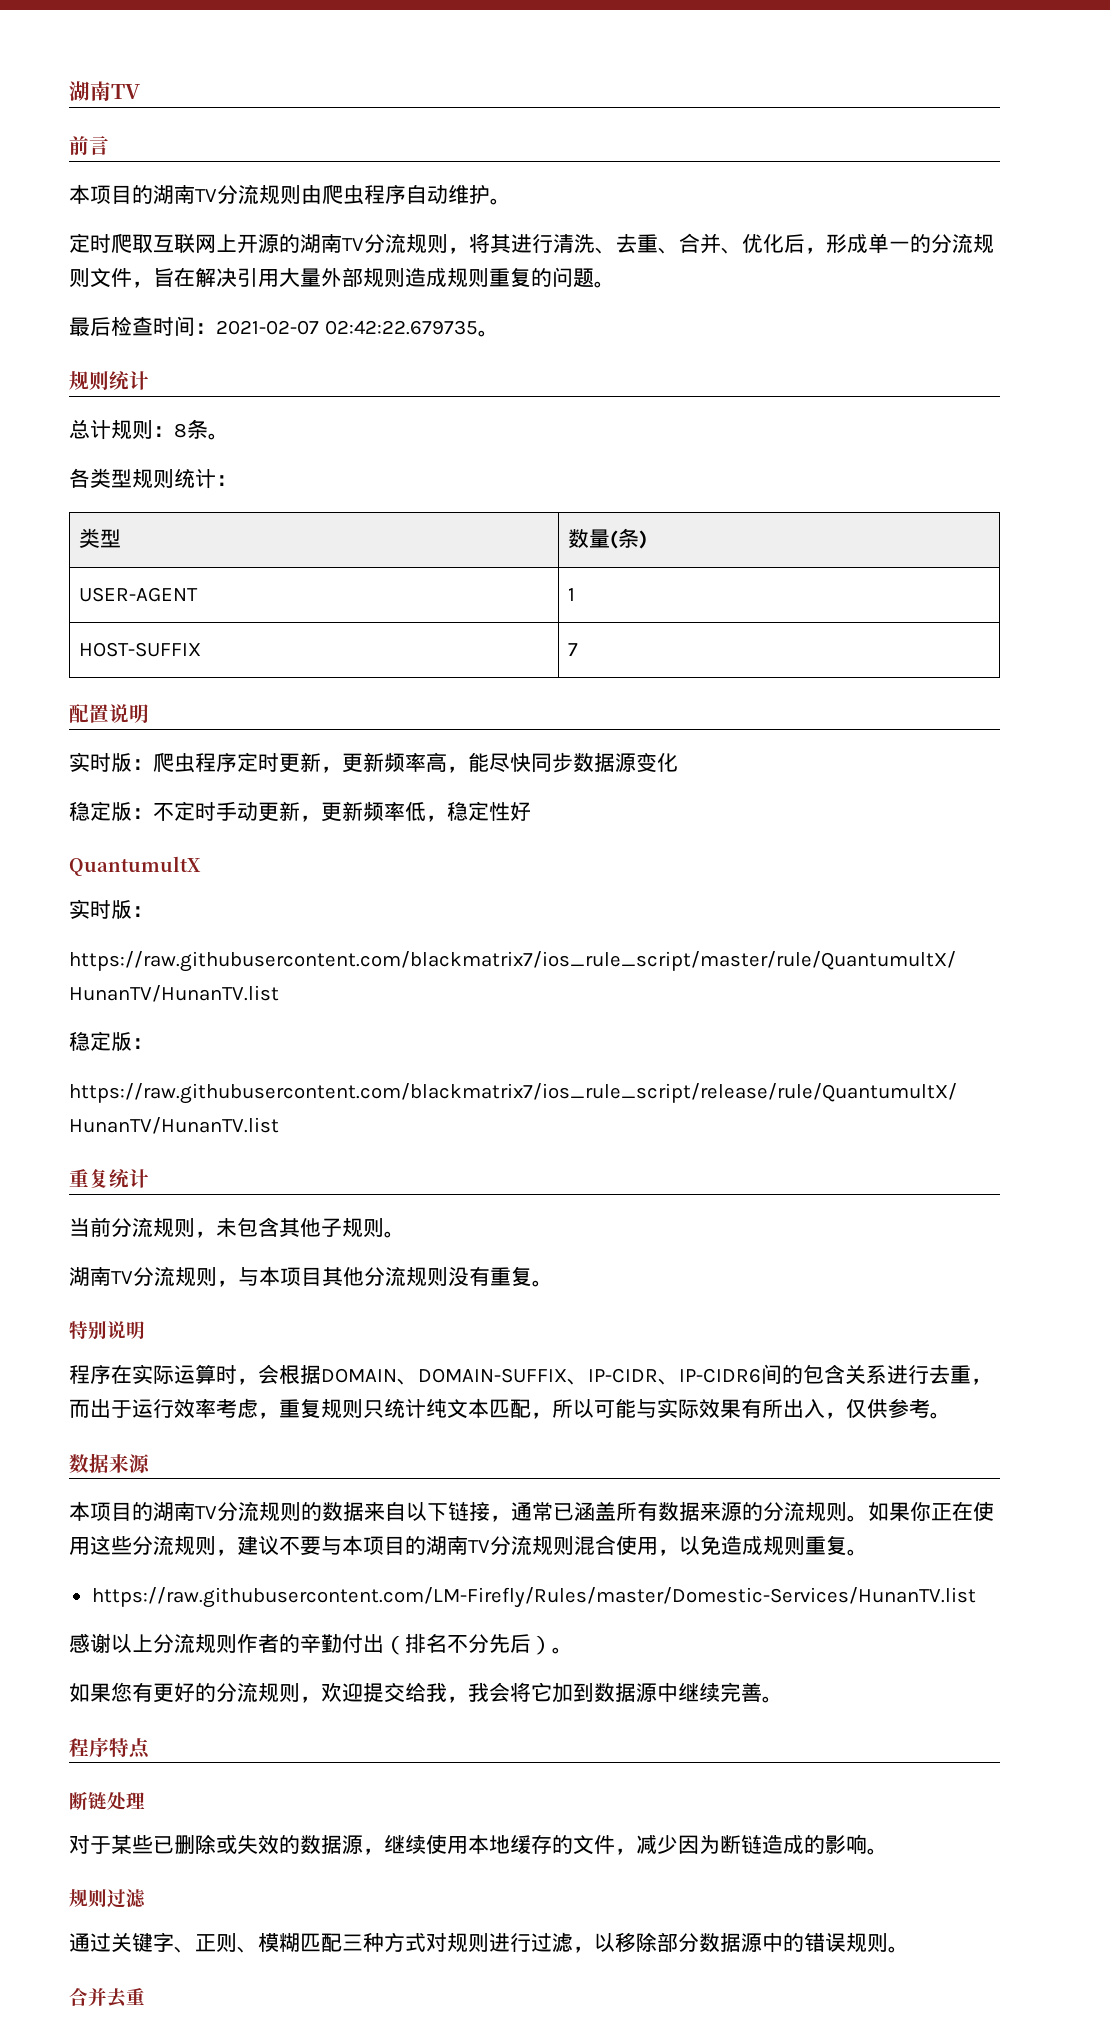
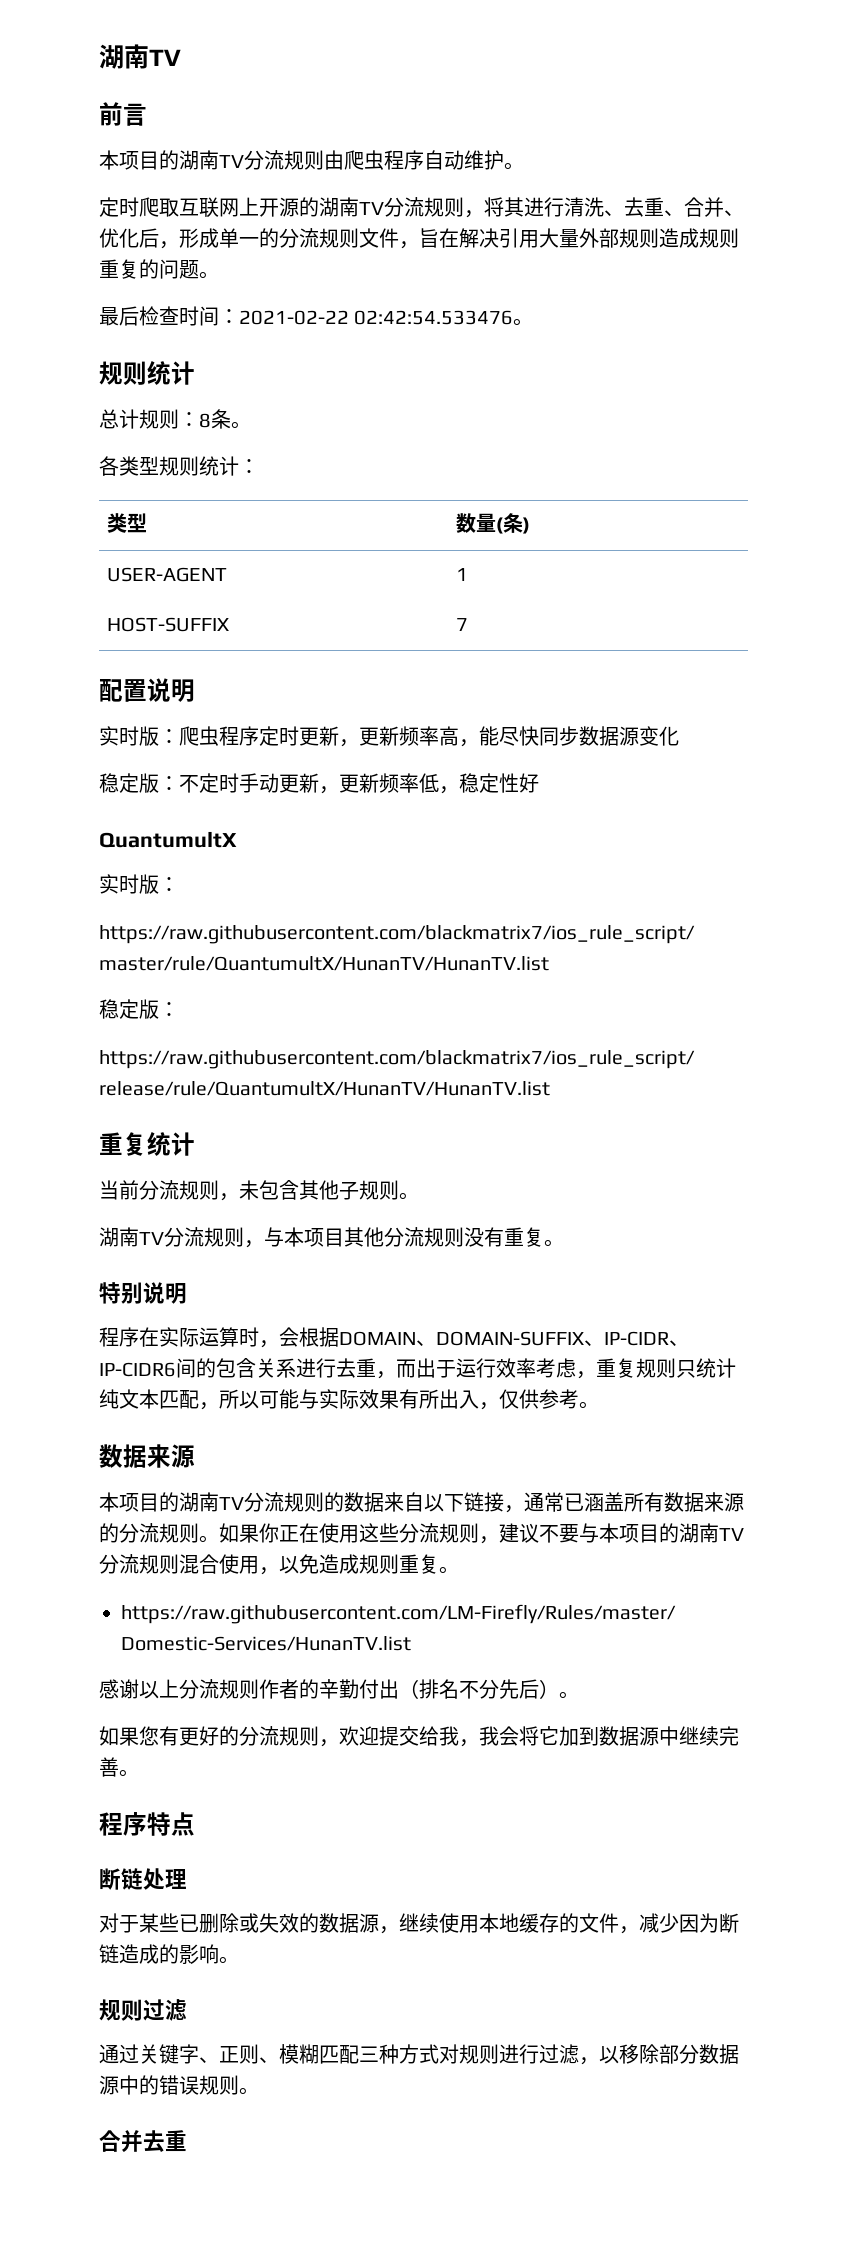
- 最后检查时间：2021-02-07 02:42:22.679735。
+ 最后检查时间：2021-02-22 02:42:54.533476。

